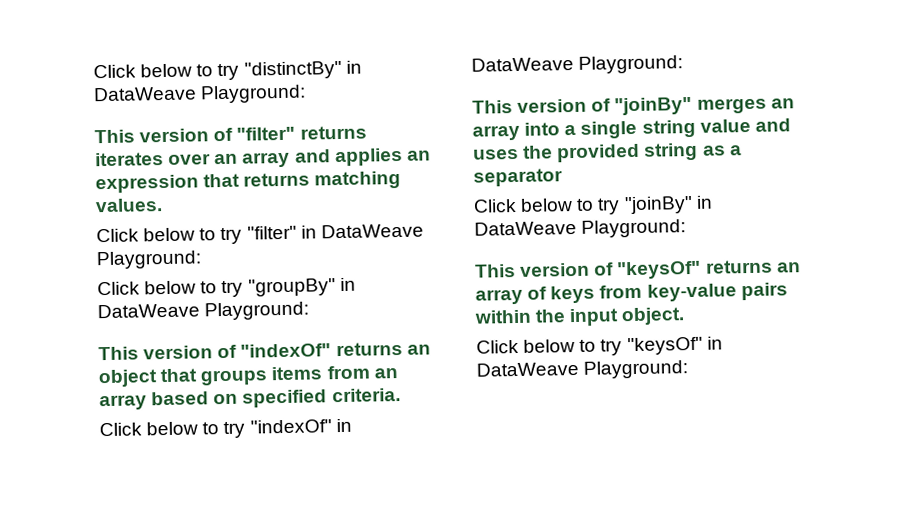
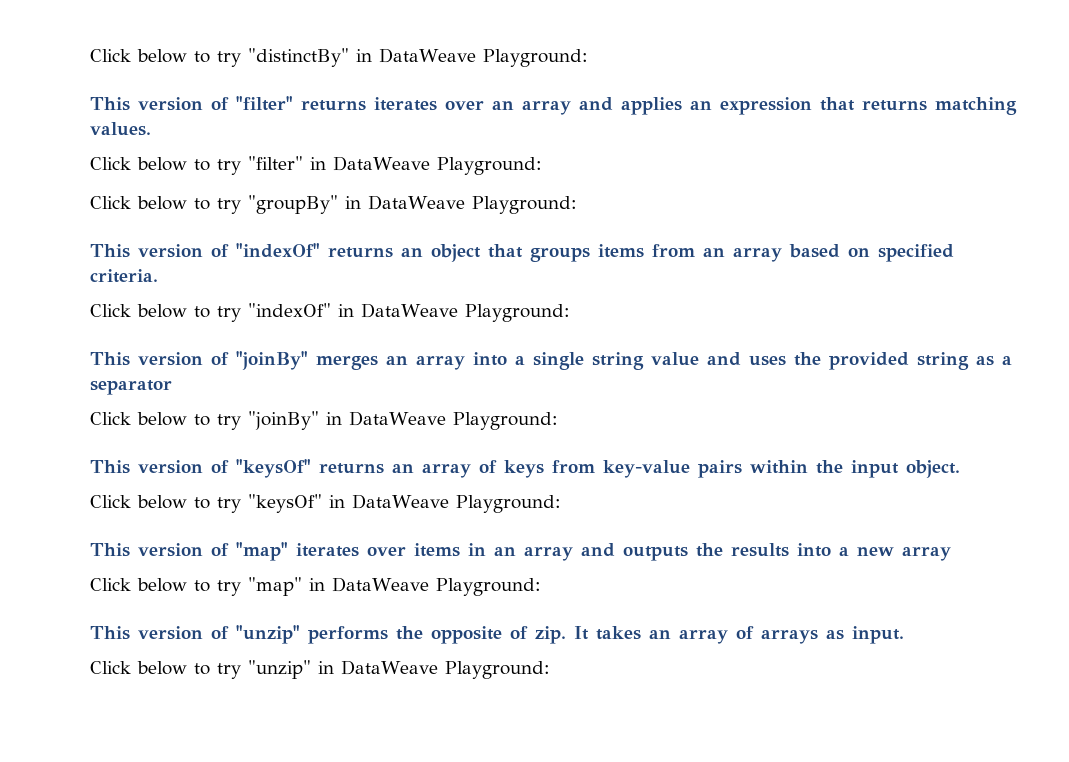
+ This version of "map" iterates over items in an array and outputs the results into a new array
+ Click below to try "map" in DataWeave Playground:
+ This version of "unzip" performs the opposite of zip. It takes an array of arrays as input.
+ Click below to try "unzip" in DataWeave Playground:

